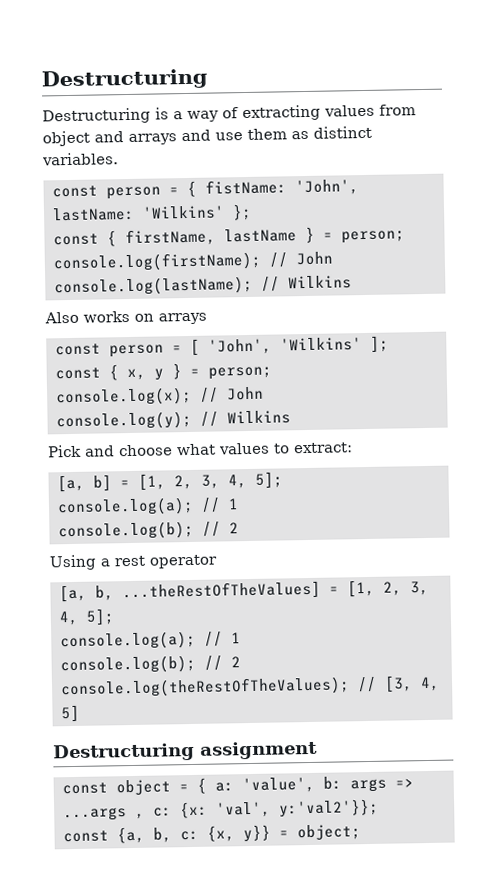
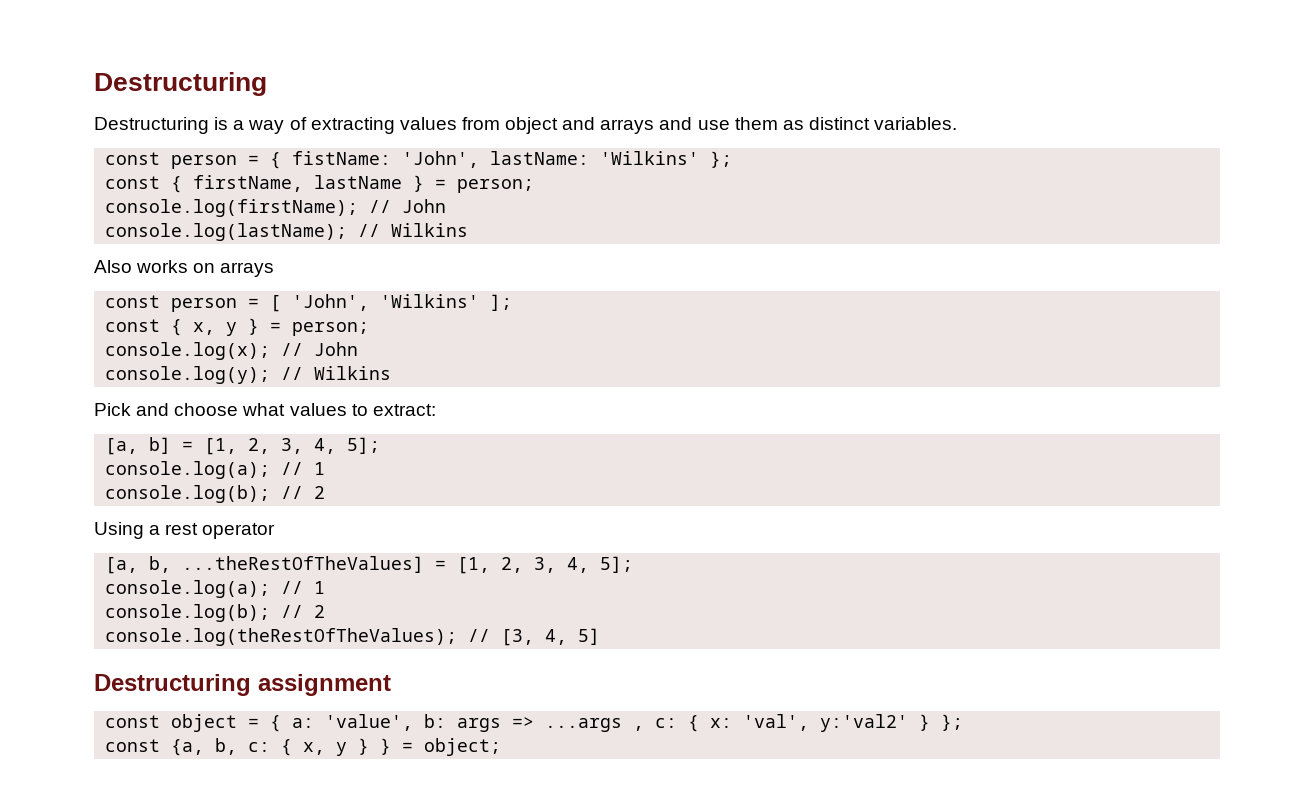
- const object = { a: 'value', b: args => ...args , c: {x: 'val', y:'val2'}};
+ const object = { a: 'value', b: args => ...args , c: { x: 'val', y:'val2' } };
- const {a, b, c: {x, y}} = object;
+ const {a, b, c: { x, y } } = object;

